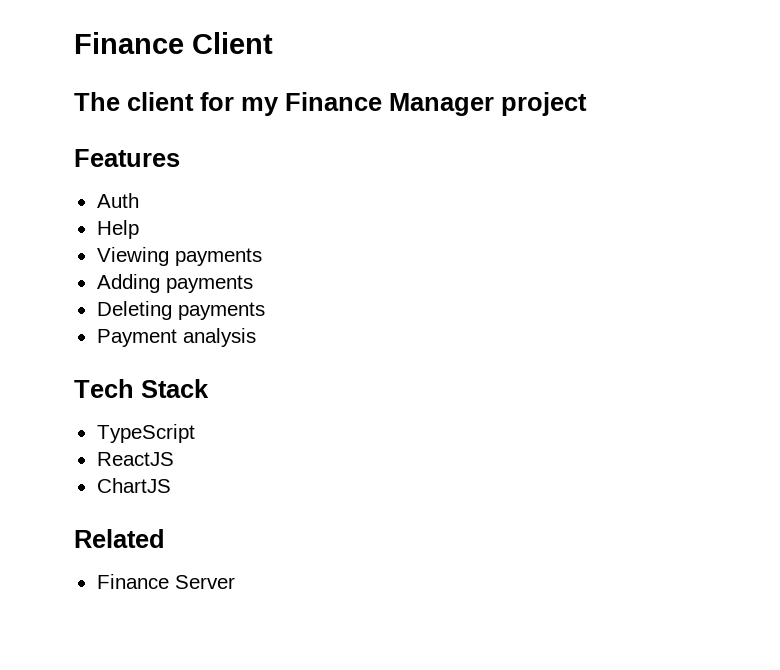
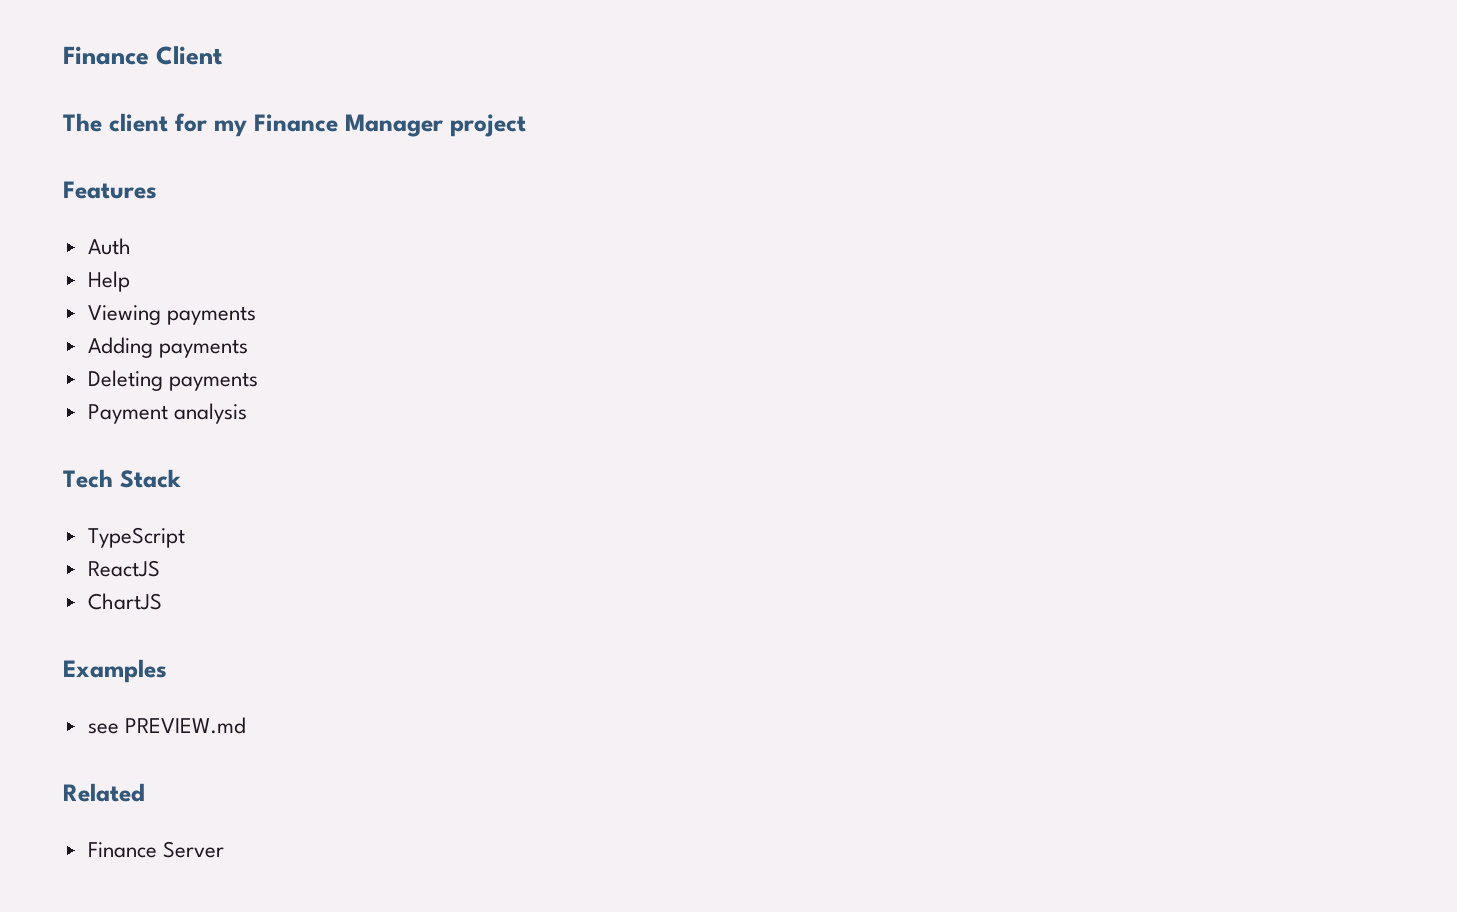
+ Examples
+ see PREVIEW.md

